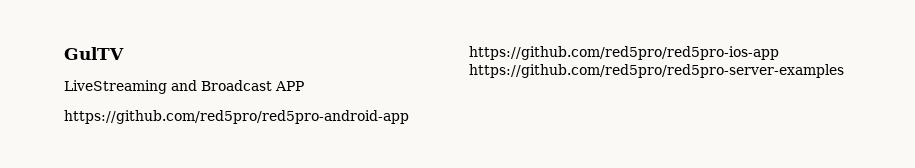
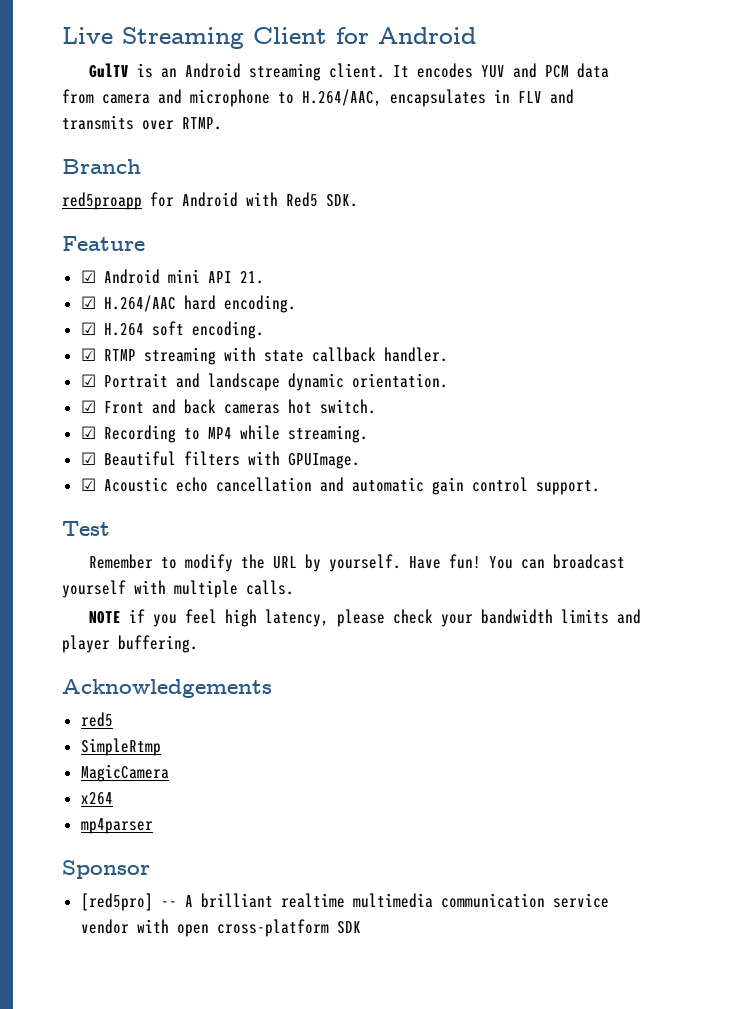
- GulTV
- LiveStreaming and Broadcast APP
- https://github.com/red5pro/red5pro-android-app https://github.com/red5pro/red5pro-ios-app https://github.com/red5pro/red5pro-server-examples
+ Live Streaming Client for Android
+ GulTV is an Android streaming client. It encodes YUV and PCM data from camera and microphone to H.264/AAC, encapsulates in FLV and transmits over RTMP.
+ Branch
+ red5proapp for Android with Red5 SDK.
+ Feature
+ ☑ Android mini API 21.
+ ☑ H.264/AAC hard encoding.
+ ☑ H.264 soft encoding.
+ ☑ RTMP streaming with state callback handler.
+ ☑ Portrait and landscape dynamic orientation.
+ ☑ Front and back cameras hot switch.
+ ☑ Recording to MP4 while streaming.
+ ☑ Beautiful filters with GPUImage.
+ ☑ Acoustic echo cancellation and automatic gain control support.
+ Test
+ Remember to modify the URL by yourself. Have fun! You can broadcast yourself with multiple calls.
+ NOTE if you feel high latency, please check your bandwidth limits and player buffering.
+ Acknowledgements
+ red5
+ SimpleRtmp
+ MagicCamera
+ x264
+ mp4parser
+ Sponsor
+ [red5pro] -- A brilliant realtime multimedia communication service vendor with open cross-platform SDK

